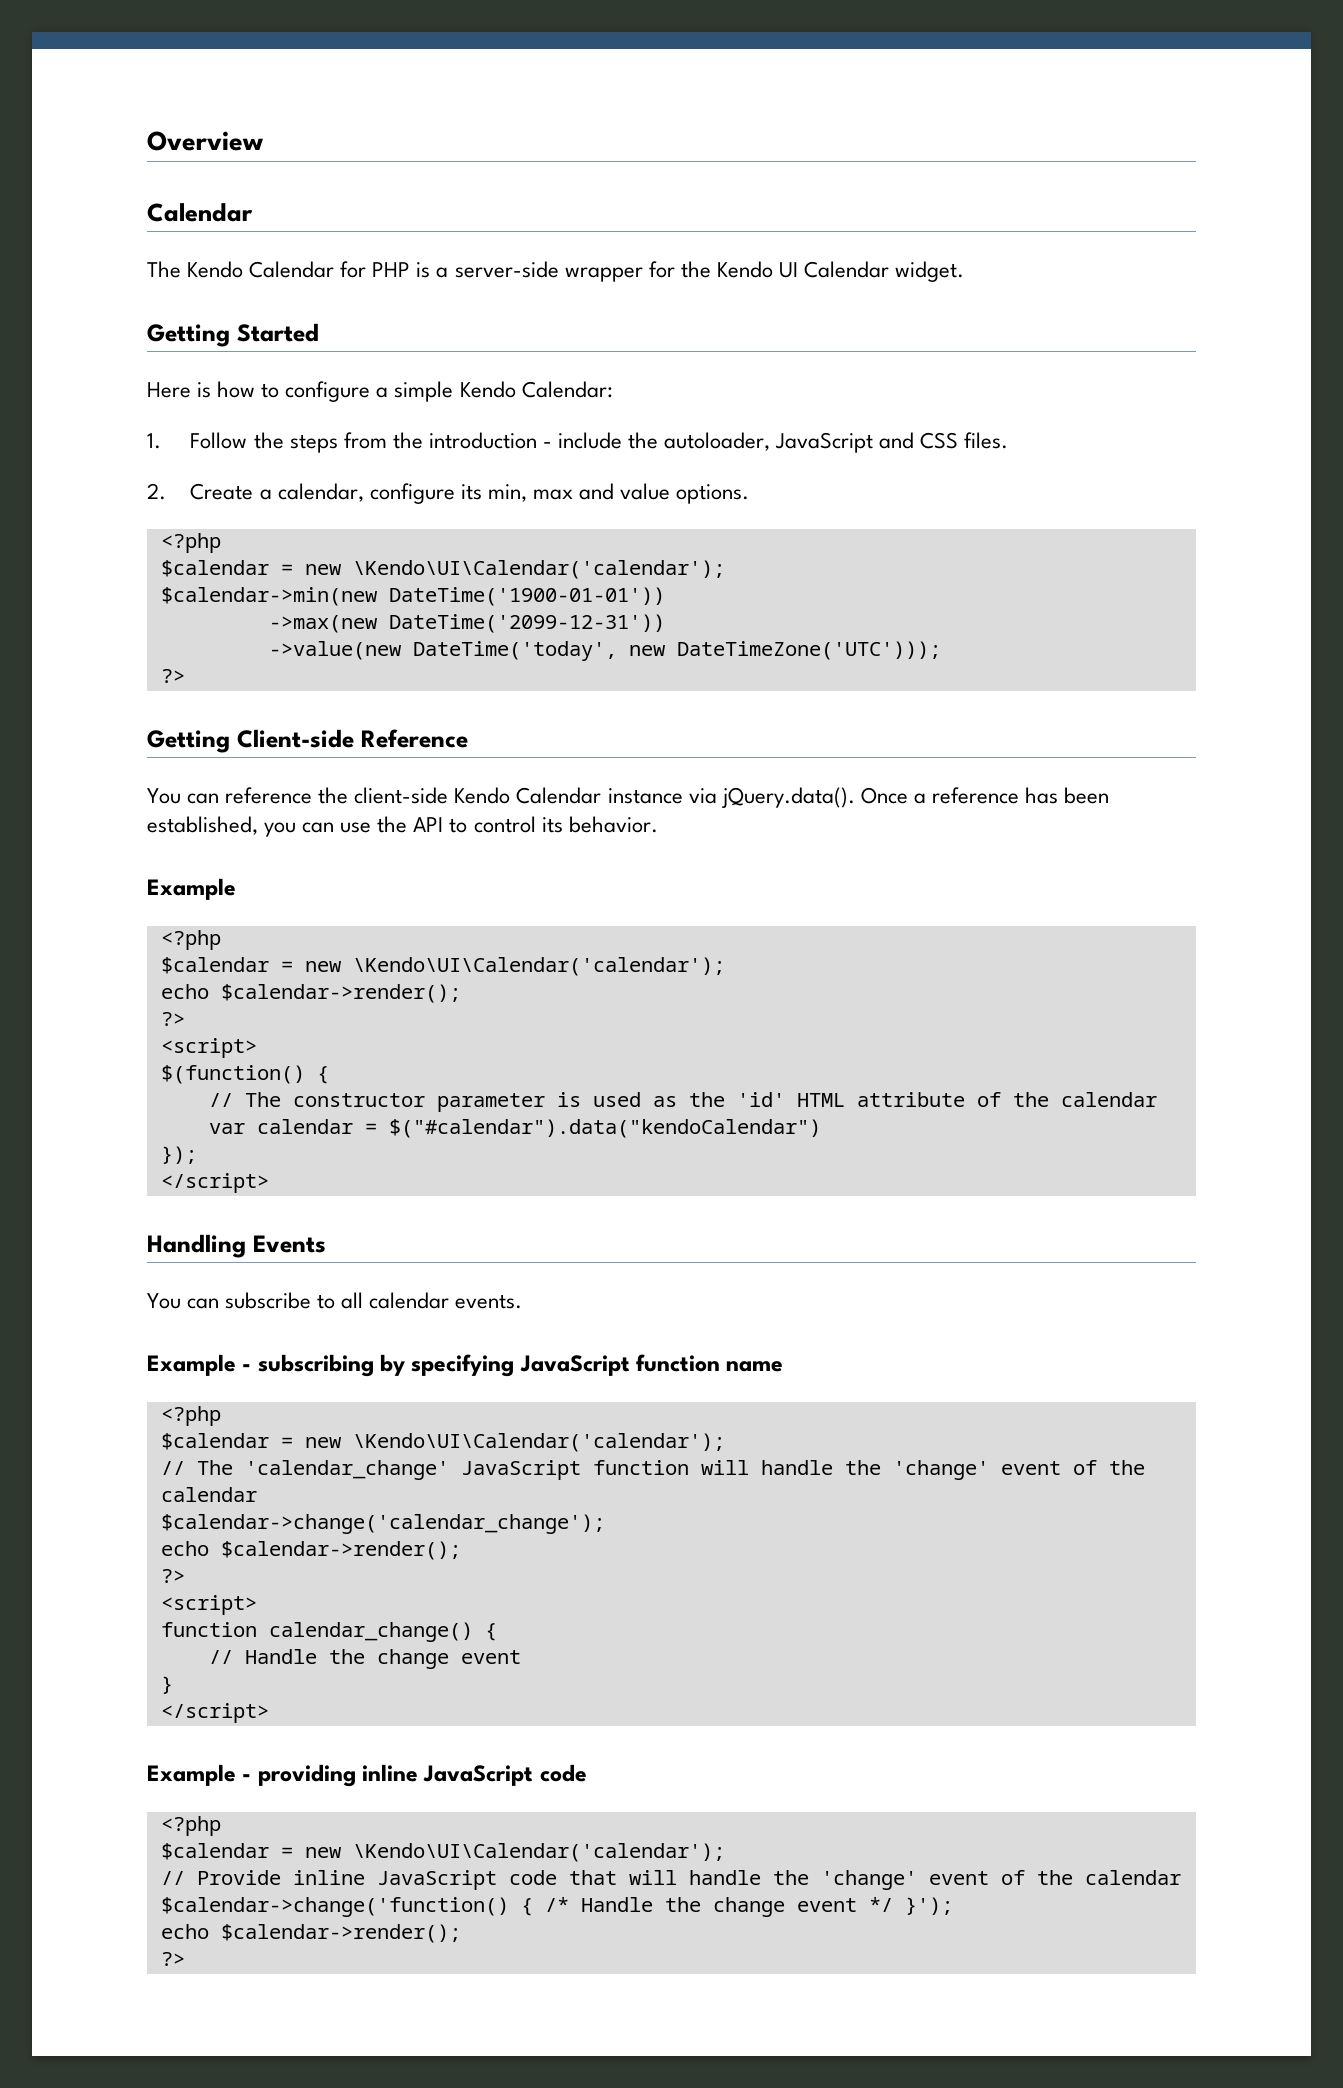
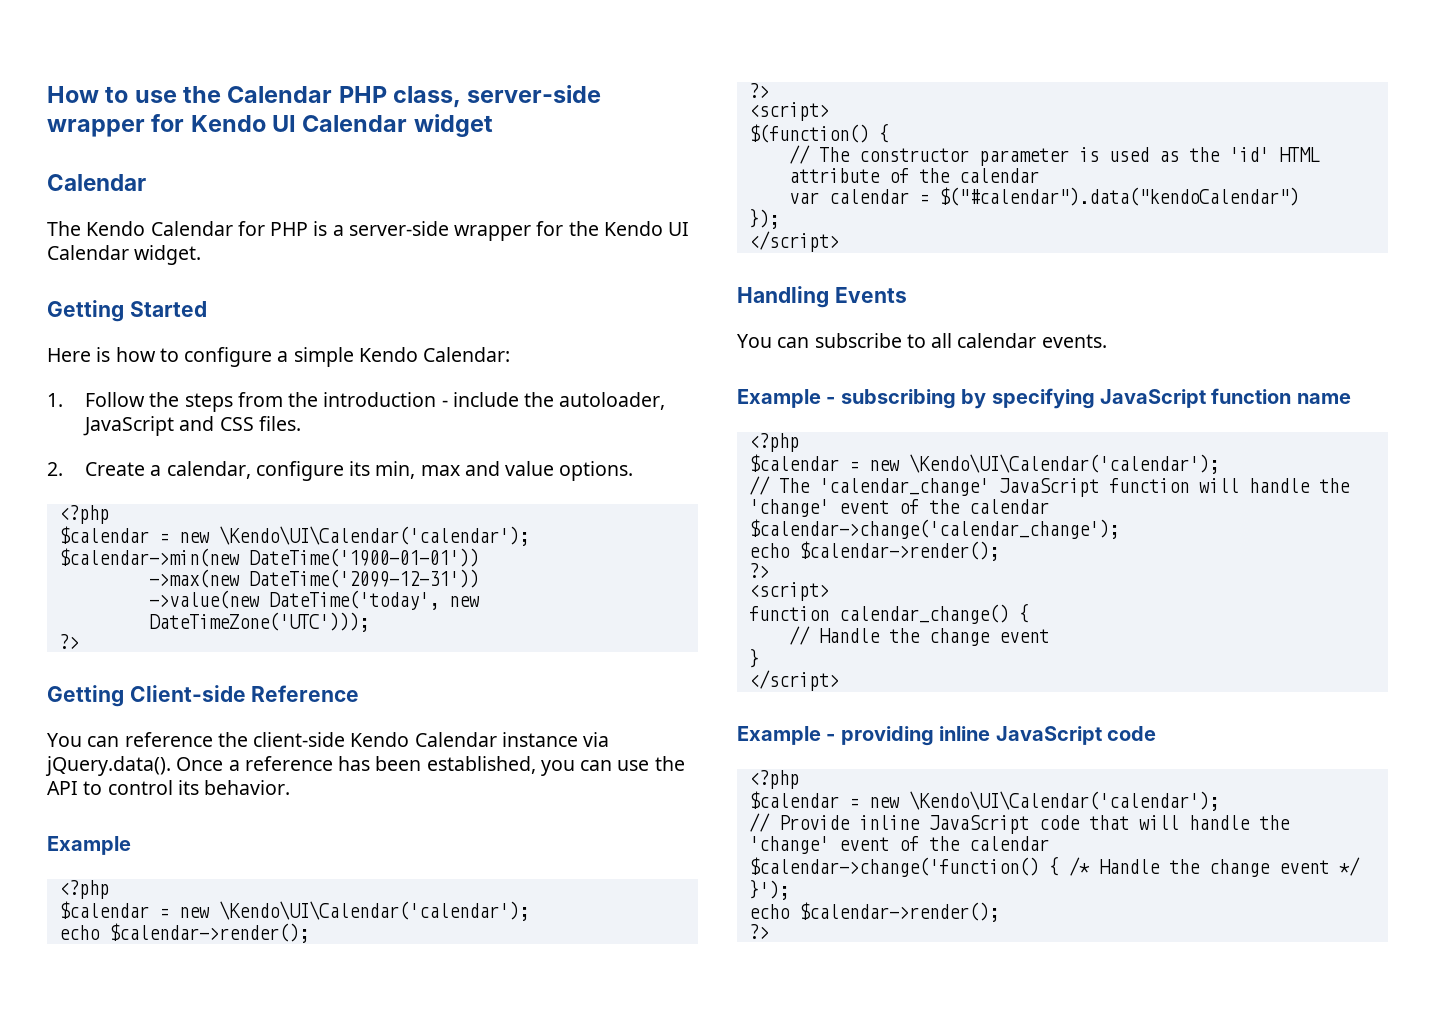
- Overview
+ How to use the Calendar PHP class, server-side wrapper for Kendo UI Calendar widget

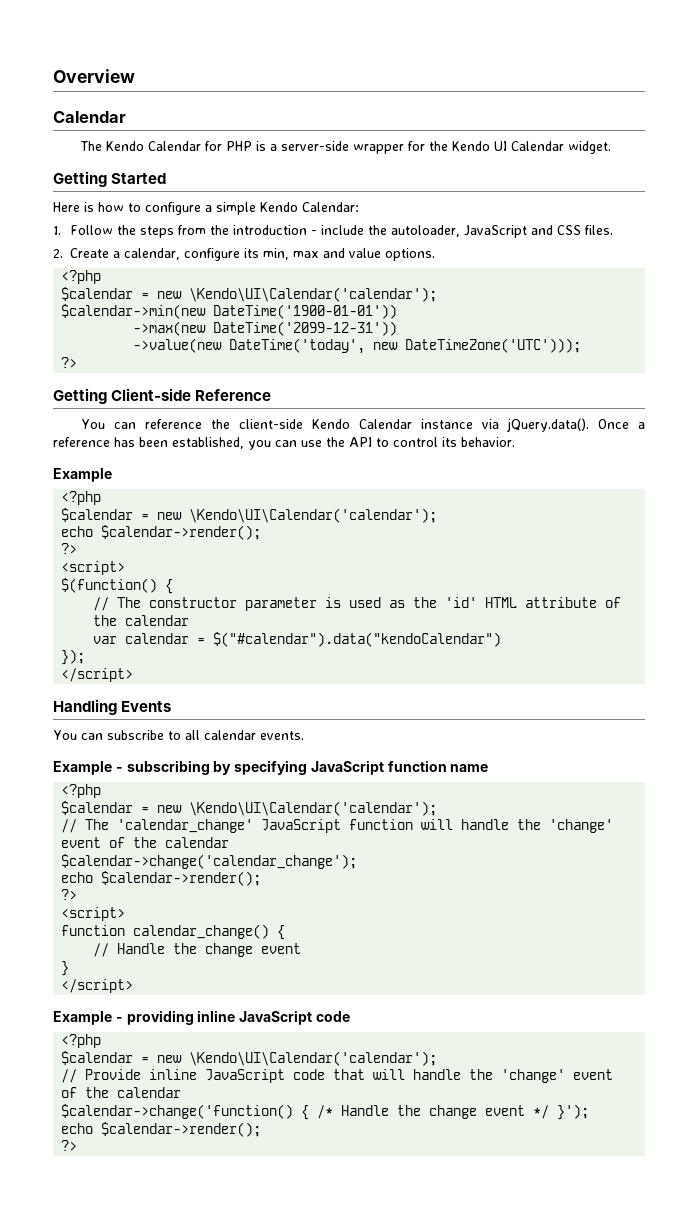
- How to use the Calendar PHP class, server-side wrapper for Kendo UI Calendar widget
+ Overview

